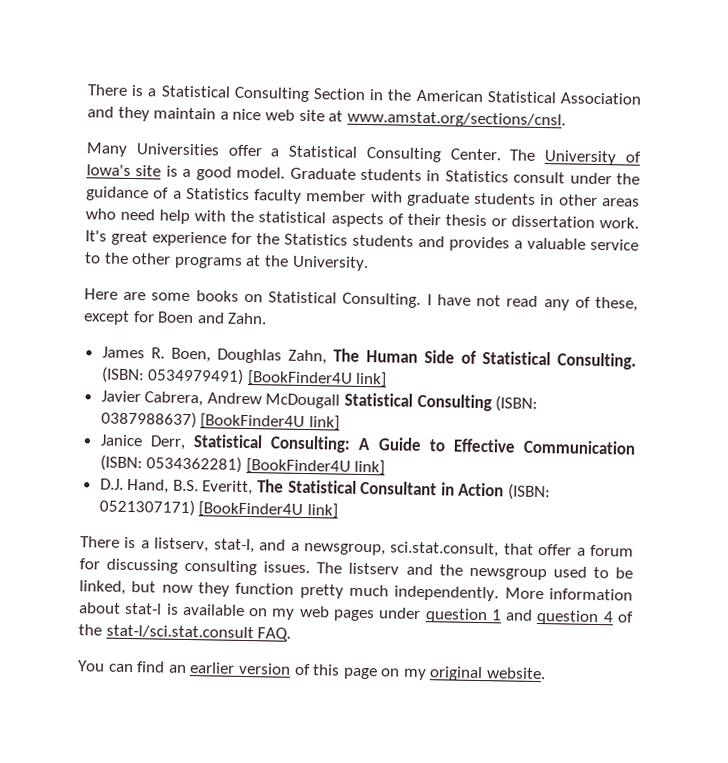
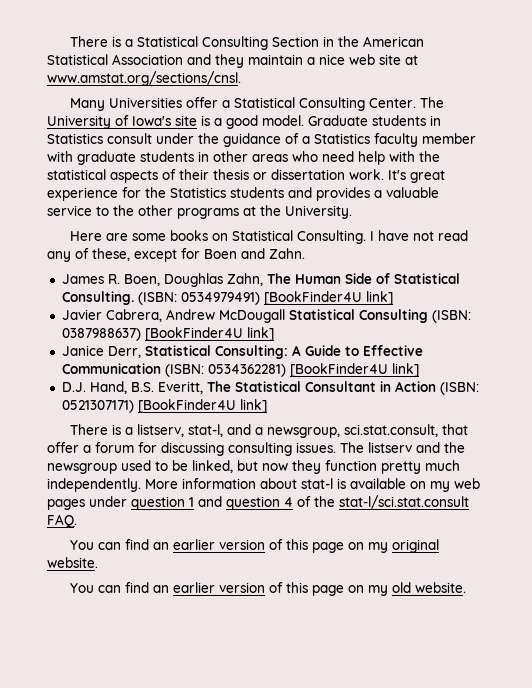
+ You can find an earlier version of this page on my old website.

